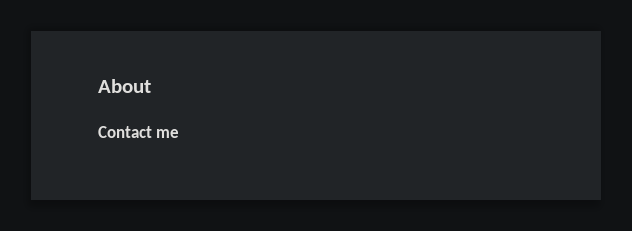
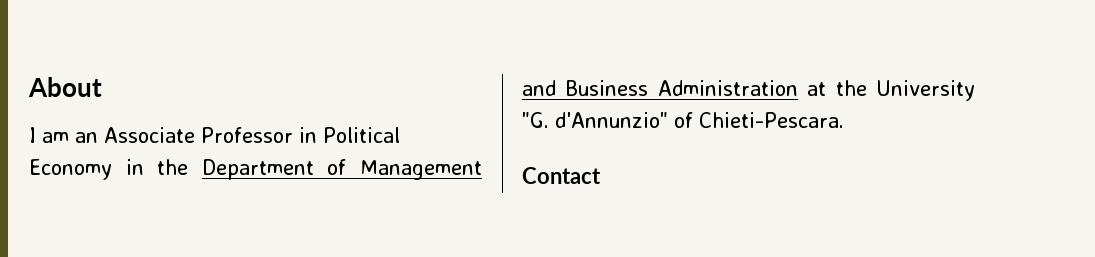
+ I am an Associate Professor in Political Economy in the Department of Management and Business Administration at the University "G. d'Annunzio" of Chieti-Pescara.
- Contact me
+ Contact

